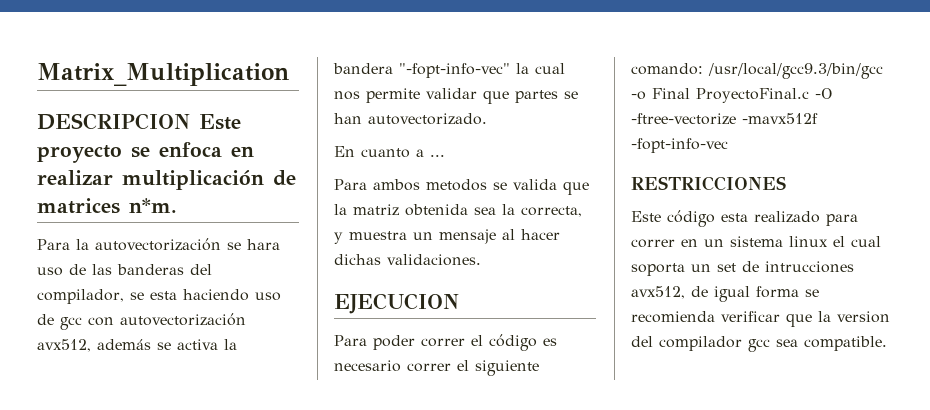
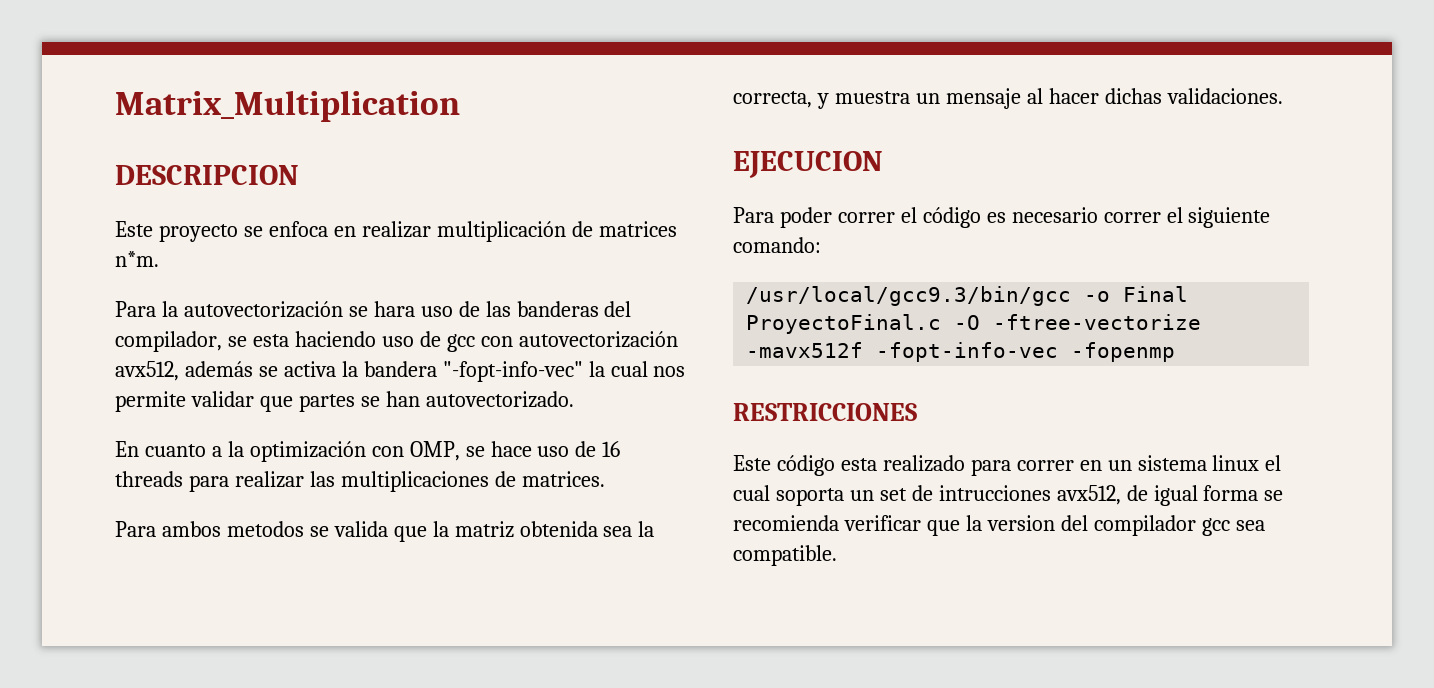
- DESCRIPCION Este proyecto se enfoca en realizar multiplicación de matrices n*m.
+ DESCRIPCION
+ Este proyecto se enfoca en realizar multiplicación de matrices n*m.
- En cuanto a ...
+ En cuanto a la optimización con OMP, se hace uso de 16 threads para realizar las multiplicaciones de matrices.
- Para poder correr el código es necesario correr el siguiente comando: /usr/local/gcc9.3/bin/gcc -o Final ProyectoFinal.c -O -ftree-vectorize -mavx512f -fopt-info-vec
+ Para poder correr el código es necesario correr el siguiente comando:
+ /usr/local/gcc9.3/bin/gcc -o Final ProyectoFinal.c -O -ftree-vectorize -mavx512f -fopt-info-vec -fopenmp

